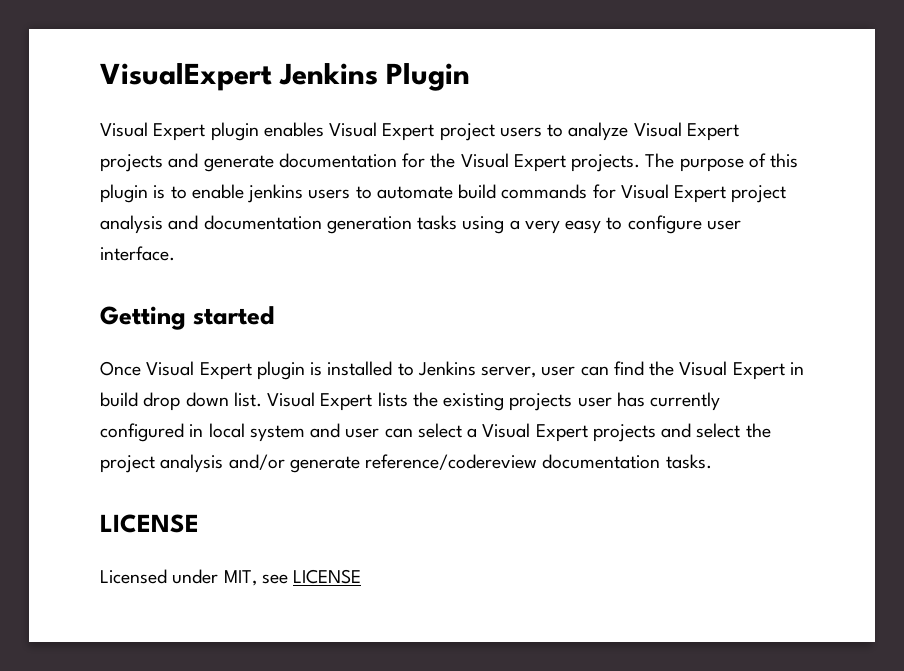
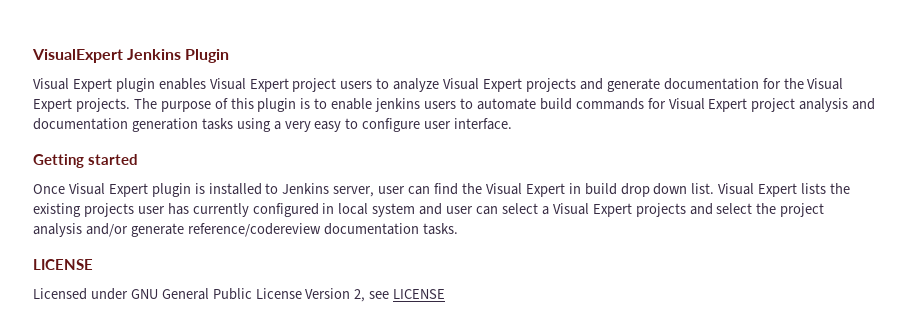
- Licensed under MIT, see LICENSE
+ Licensed under GNU General Public License Version 2, see LICENSE

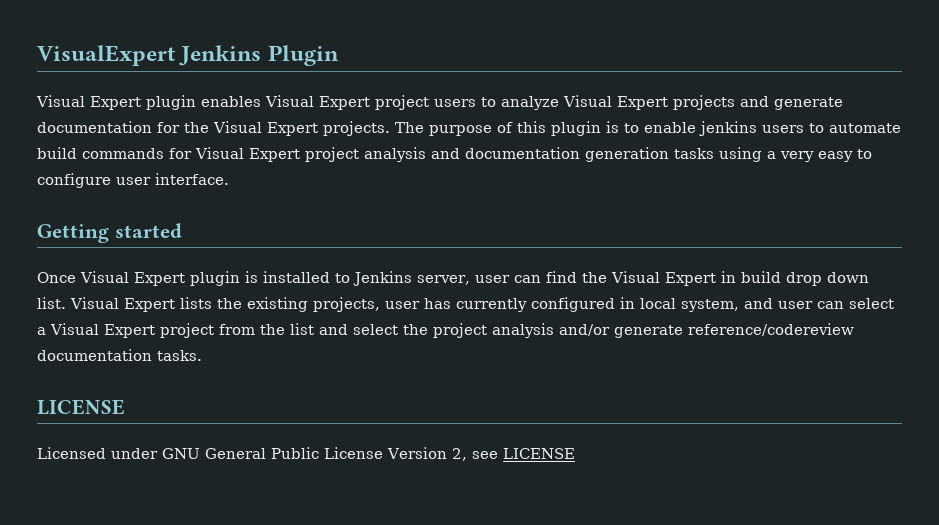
- Visual Expert lists the existing projects user has currently configured in local system and user can select a Visual Expert projects and select the project analysis and/or generate reference/codereview documentation tasks.
+ Visual Expert lists the existing projects, user has currently configured in local system, and user can select a Visual Expert project from the list and select the project analysis and/or generate reference/codereview documentation tasks.

